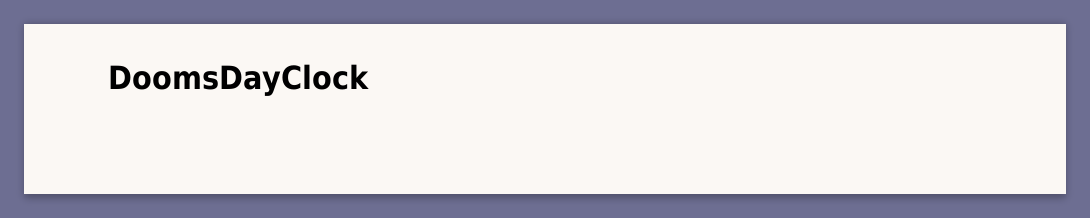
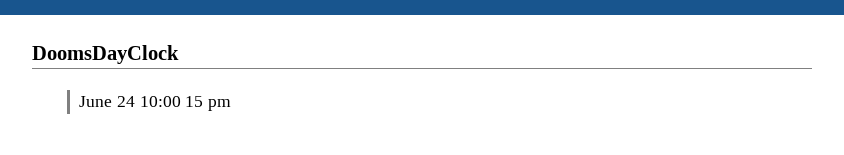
+ June 24 10:00 15 pm

